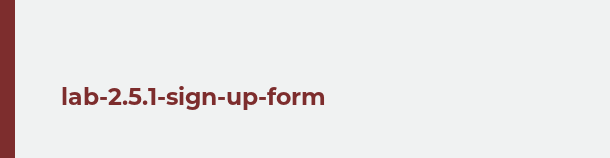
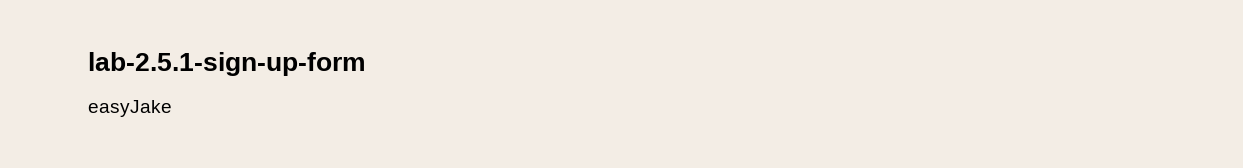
+ easyJake

